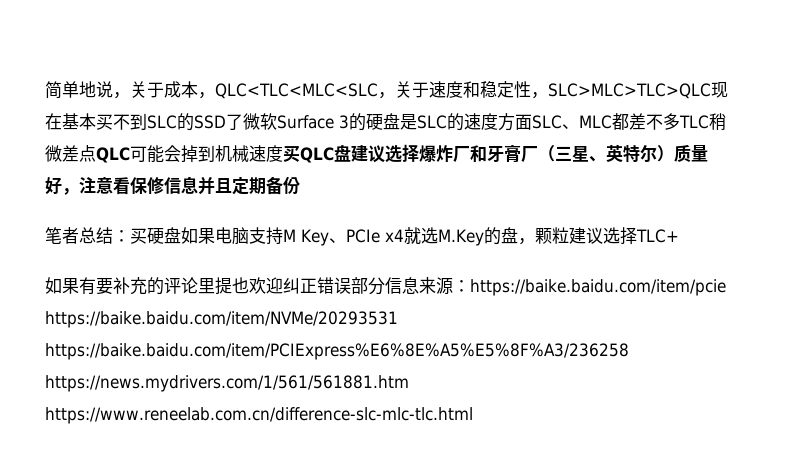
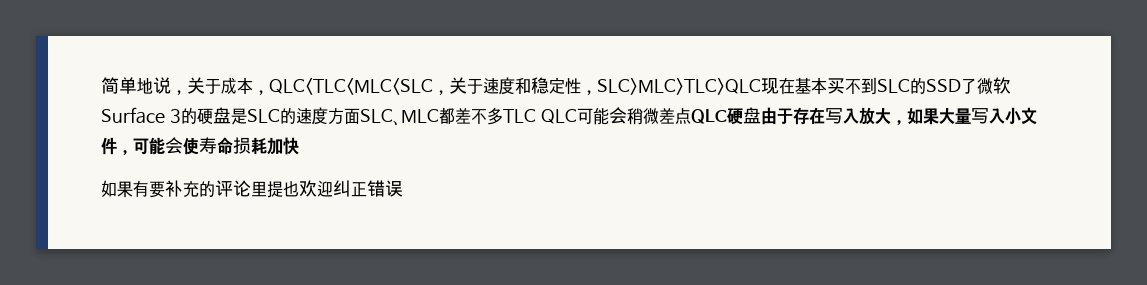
- 简单地说，关于成本，QLC<TLC<MLC<SLC，关于速度和稳定性，SLC>MLC>TLC>QLC现在基本买不到SLC的SSD了微软Surface 3的硬盘是SLC的速度方面SLC、MLC都差不多TLC稍微差点QLC可能会掉到机械速度买QLC盘建议选择爆炸厂和牙膏厂（三星、英特尔）质量好，注意看保修信息并且定期备份
- 笔者总结：买硬盘如果电脑支持M Key、PCIe x4就选M.Key的盘，颗粒建议选择TLC+
+ 简单地说，关于成本，QLC<TLC<MLC<SLC，关于速度和稳定性，SLC>MLC>TLC>QLC现在基本买不到SLC的SSD了微软Surface 3的硬盘是SLC的速度方面SLC、MLC都差不多TLC QLC可能会稍微差点QLC硬盘由于存在写入放大，如果大量写入小文件，可能会使寿命损耗加快
- 如果有要补充的评论里提也欢迎纠正错误部分信息来源：https://baike.baidu.com/item/pcie https://baike.baidu.com/item/NVMe/20293531 https://baike.baidu.com/item/PCIExpress%E6%8E%A5%E5%8F%A3/236258 https://news.mydrivers.com/1/561/561881.htm https://www.reneelab.com.cn/difference-slc-mlc-tlc.html
+ 如果有要补充的评论里提也欢迎纠正错误

